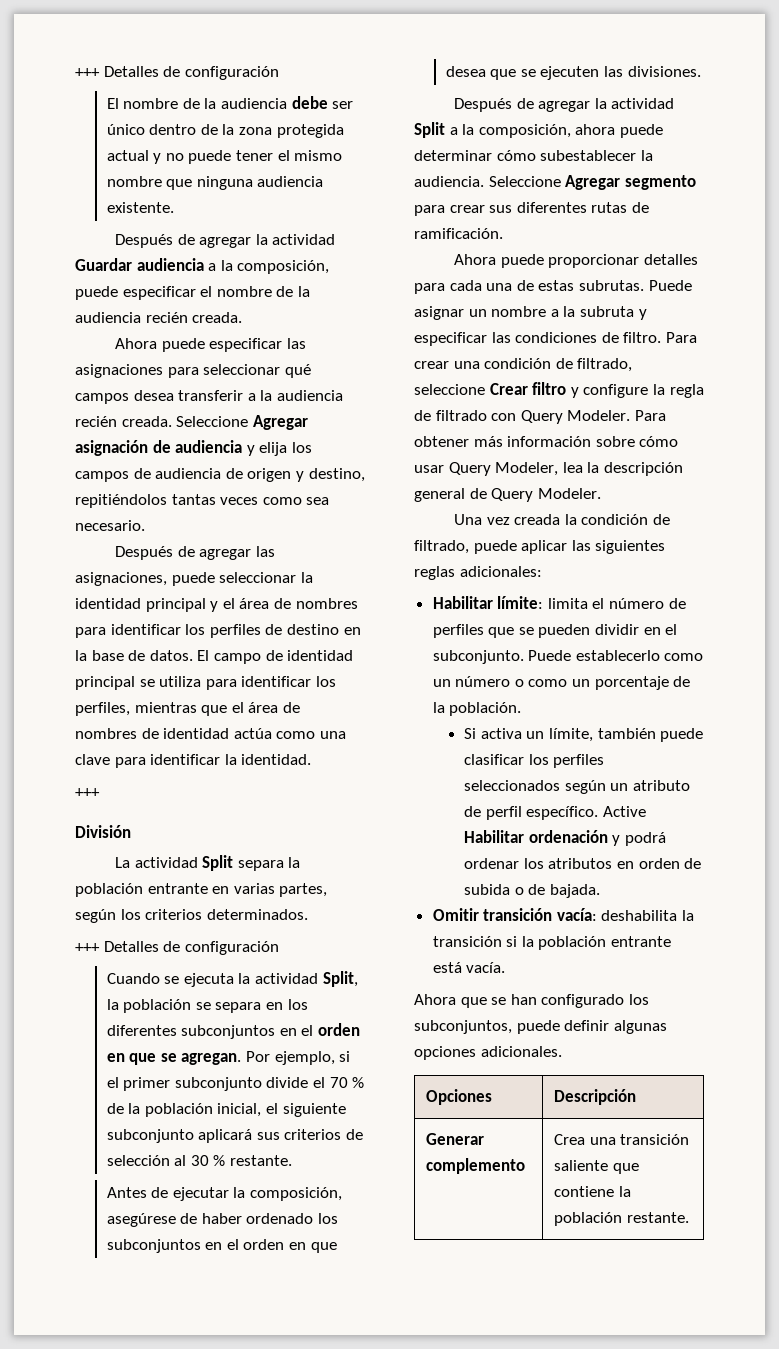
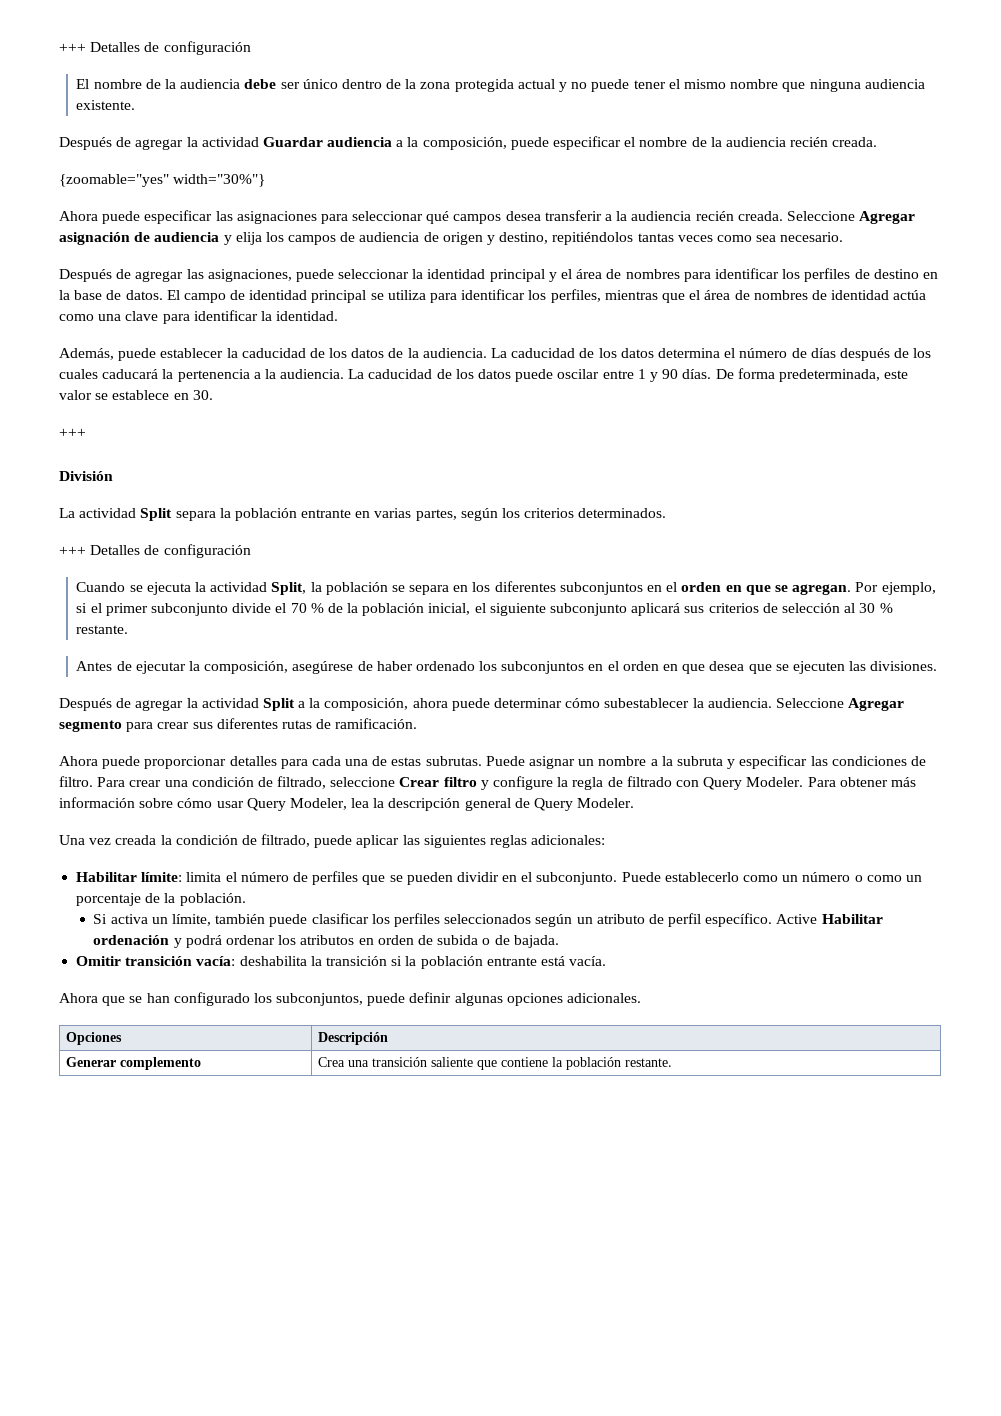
+ {zoomable="yes" width="30%"}
+ Además, puede establecer la caducidad de los datos de la audiencia. La caducidad de los datos determina el número de días después de los cuales caducará la pertenencia a la audiencia. La caducidad de los datos puede oscilar entre 1 y 90 días. De forma predeterminada, este valor se establece en 30.

